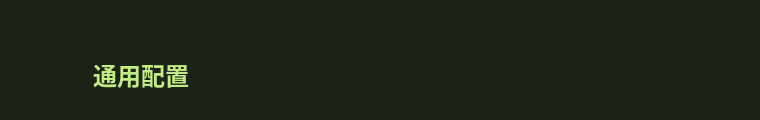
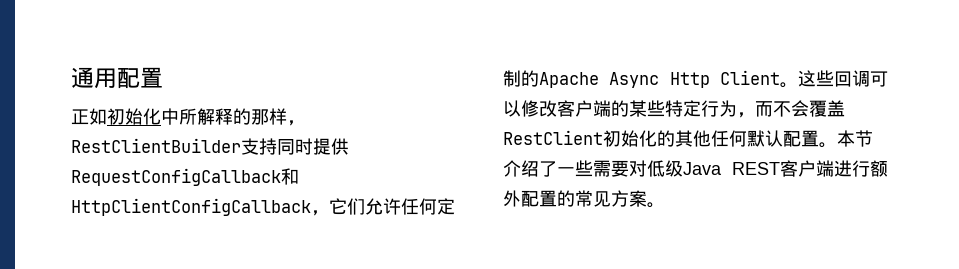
+ 正如初始化中所解释的那样，RestClientBuilder支持同时提供RequestConfigCallback和HttpClientConfigCallback，它们允许任何定制的Apache Async Http Client。这些回调可以修改客户端的某些特定行为，而不会覆盖RestClient初始化的其他任何默认配置。本节介绍了一些需要对低级Java REST客户端进行额外配置的常见方案。

